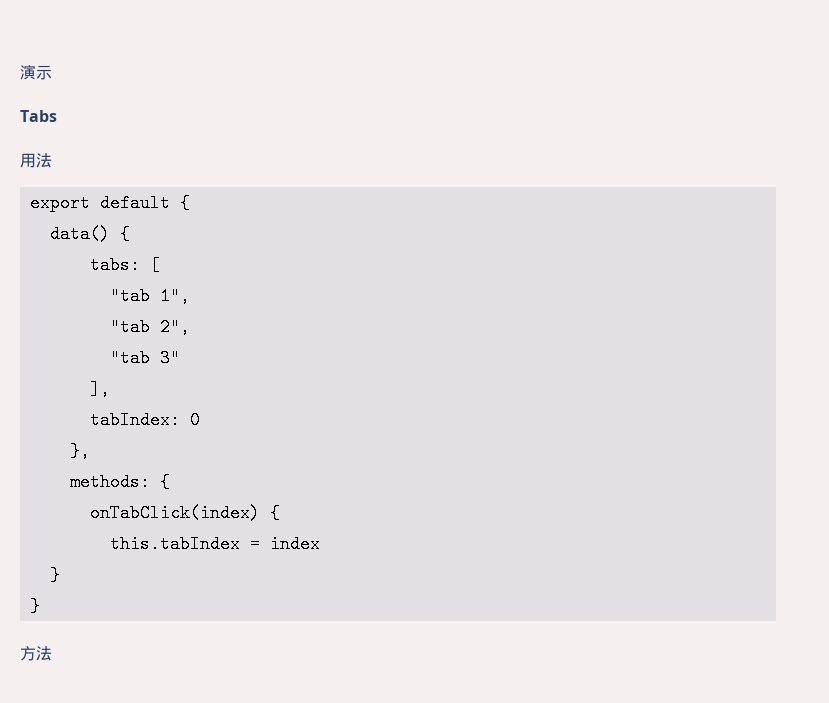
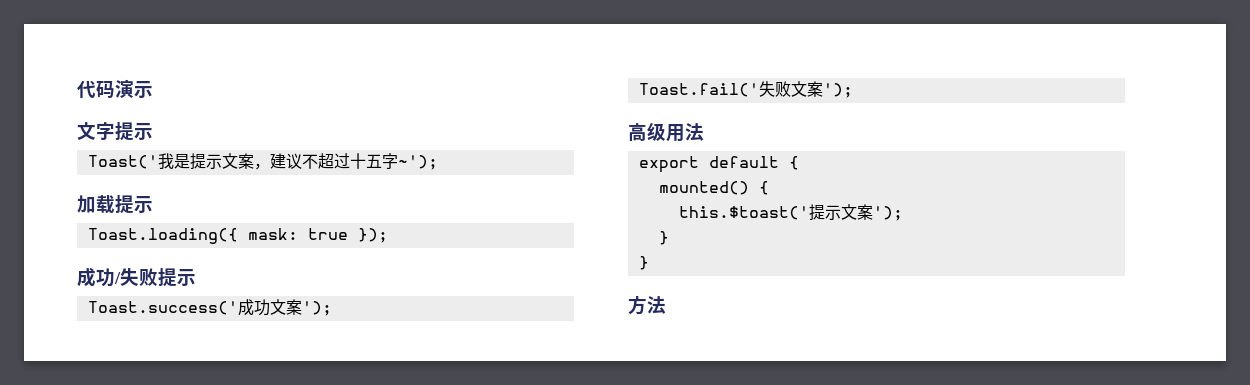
- 演示
+ 代码演示
- Tabs
- 用法
+ 文字提示
+ Toast('我是提示文案，建议不超过十五字~');
+ 加载提示
+ Toast.loading({ mask: true });
+ 成功/失败提示
+ Toast.success('成功文案');
+ Toast.fail('失败文案');
+ 高级用法
- data() {
- tabs: [
- "tab 1",
- "tab 2",
- "tab 3"
- ],
- tabIndex: 0
- },
- methods: {
- onTabClick(index) {
- this.tabIndex = index
+ mounted() {
+ this.$toast('提示文案');

